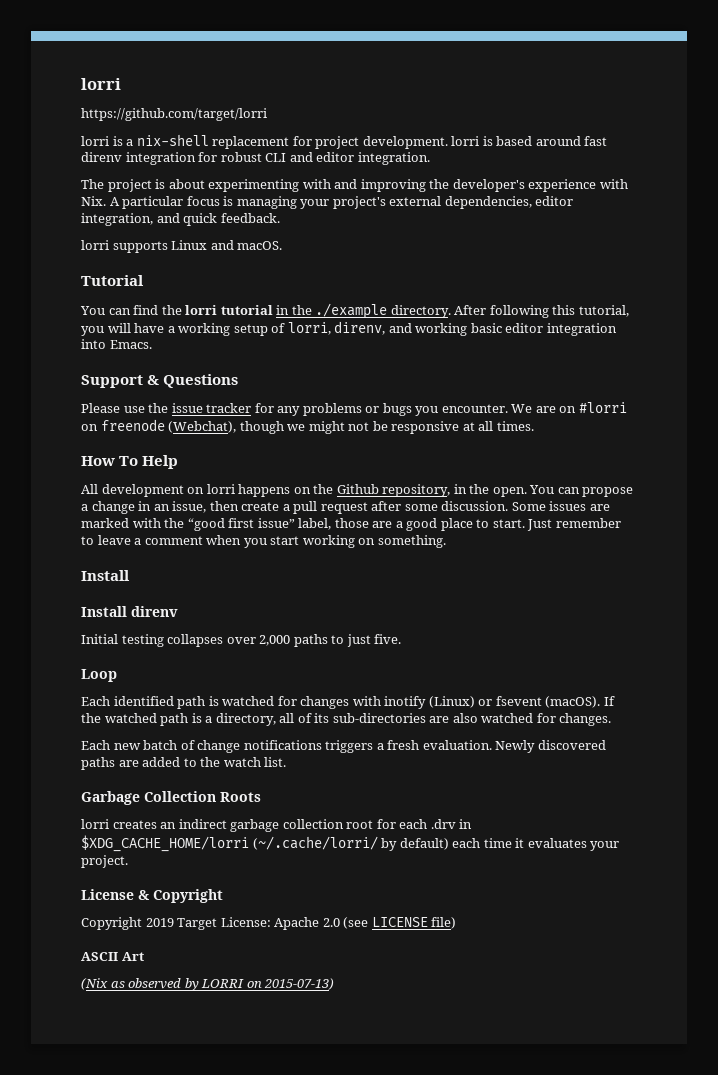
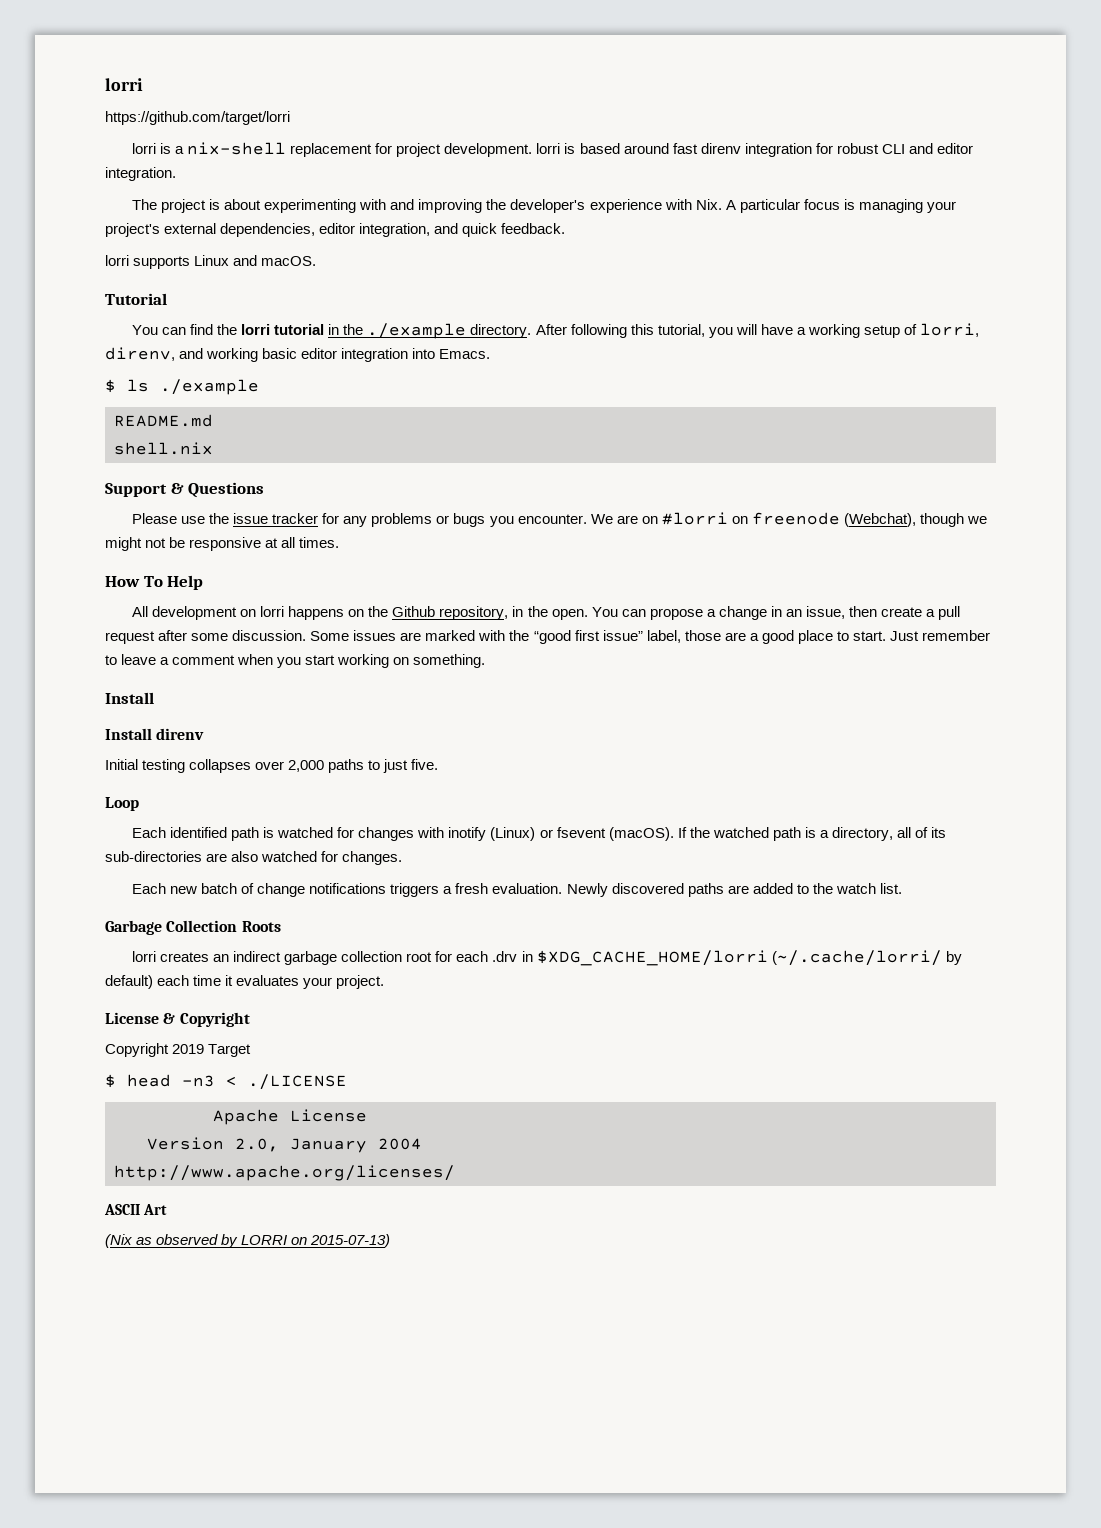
+ $ ls ./example
+ README.md
+ shell.nix
- Copyright 2019 Target License: Apache 2.0 (see LICENSE file)
+ Copyright 2019 Target
+ $ head -n3 < ./LICENSE
+ Apache License
+ Version 2.0, January 2004
+ http://www.apache.org/licenses/

